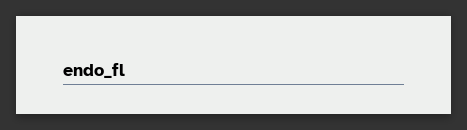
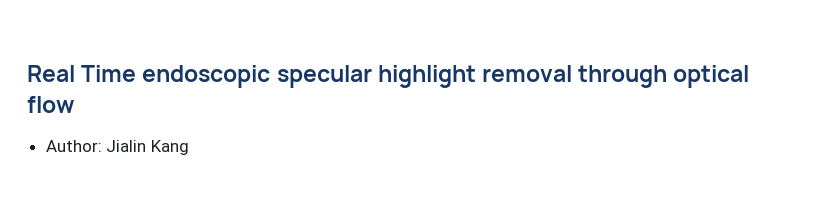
- endo_fl
+ Real Time endoscopic specular highlight removal through optical flow
+ Author: Jialin Kang

